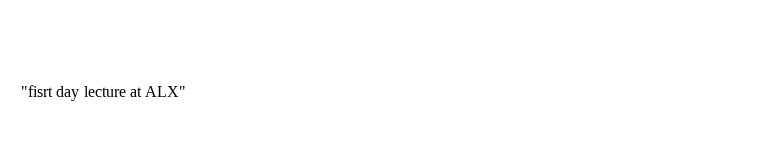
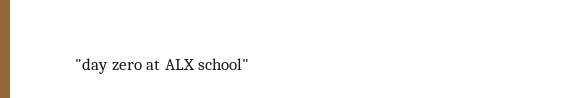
- "fisrt day lecture at ALX"
+ "day zero at ALX school"

